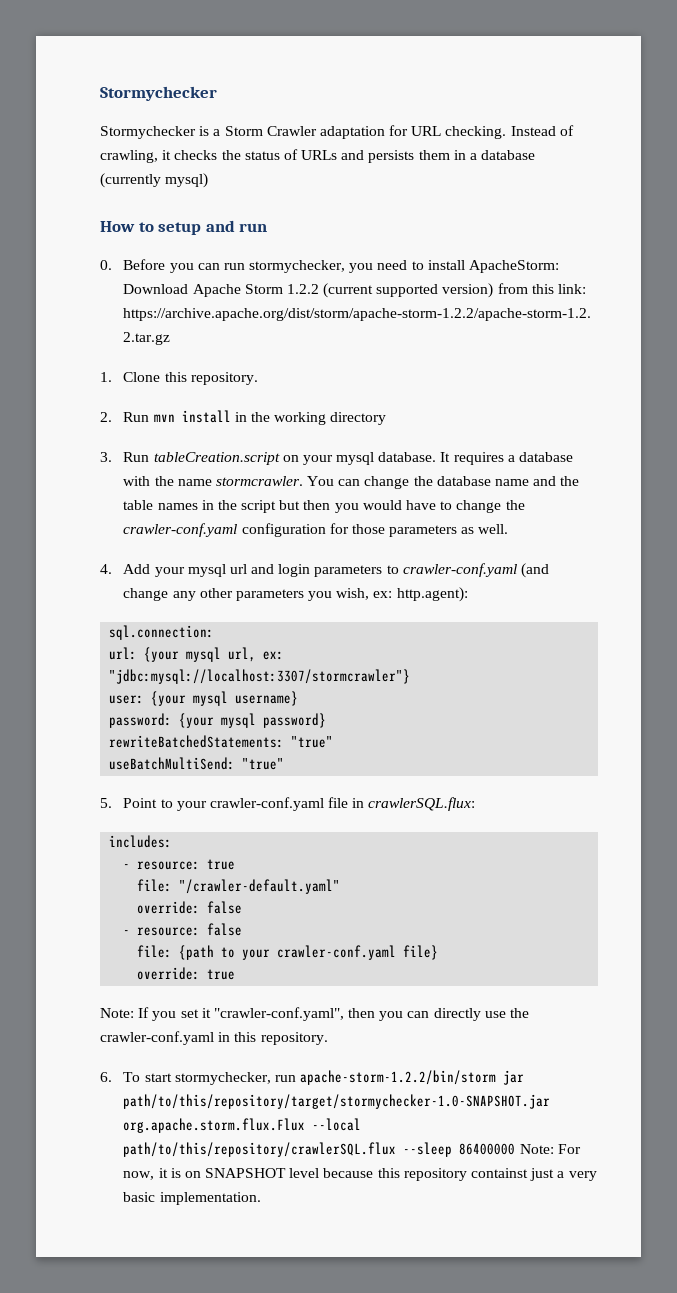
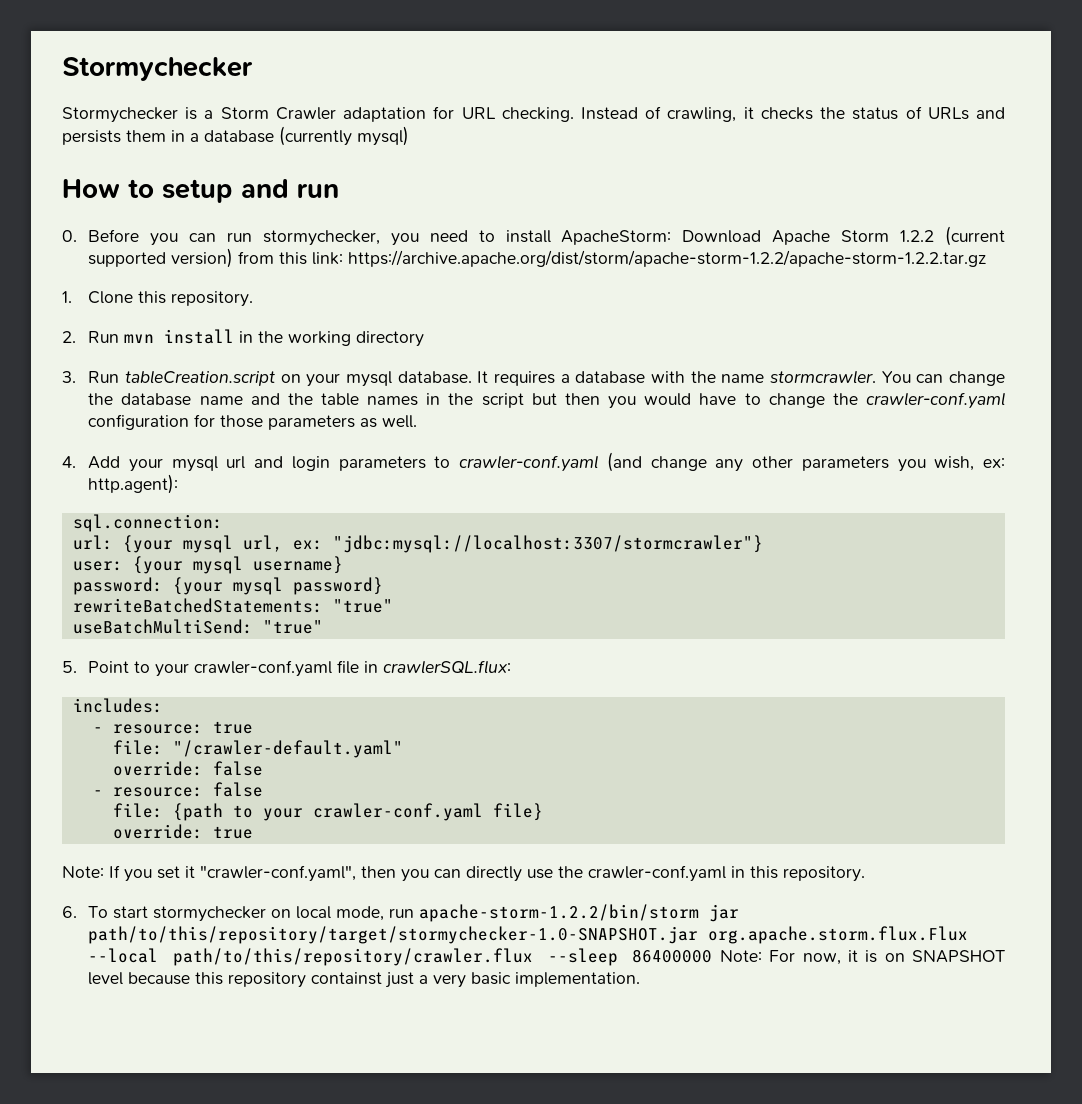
- 6. To start stormychecker, run apache-storm-1.2.2/bin/storm jar path/to/this/repository/target/stormychecker-1.0-SNAPSHOT.jar org.apache.storm.flux.Flux --local path/to/this/repository/crawlerSQL.flux --sleep 86400000 Note: For now, it is on SNAPSHOT level because this repository containst just a very basic implementation.
+ 6. To start stormychecker on local mode, run apache-storm-1.2.2/bin/storm jar path/to/this/repository/target/stormychecker-1.0-SNAPSHOT.jar org.apache.storm.flux.Flux --local path/to/this/repository/crawler.flux --sleep 86400000 Note: For now, it is on SNAPSHOT level because this repository containst just a very basic implementation.

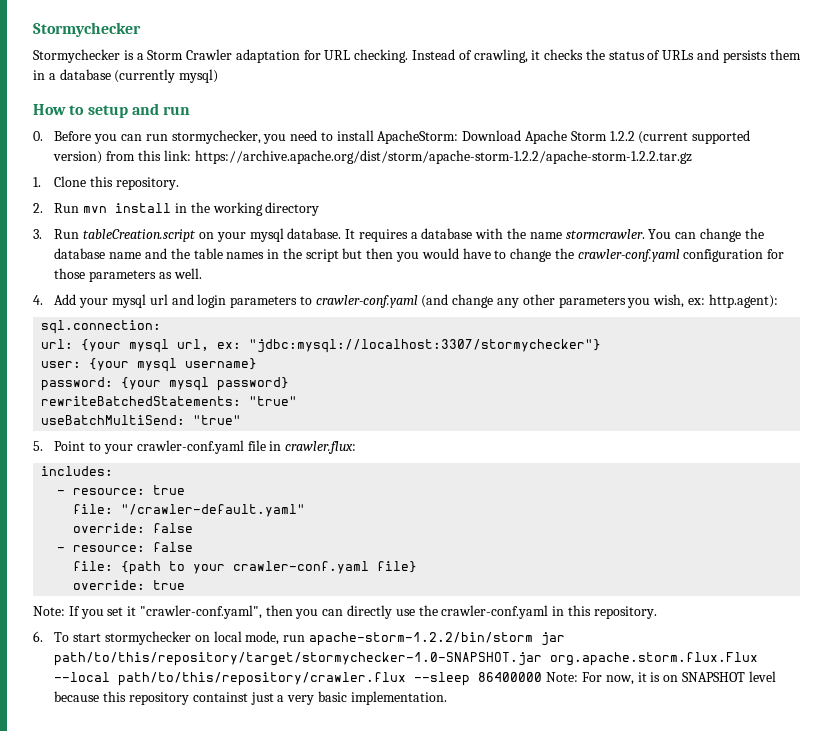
- url: {your mysql url, ex: "jdbc:mysql://localhost:3307/stormcrawler"}
+ url: {your mysql url, ex: "jdbc:mysql://localhost:3307/stormychecker"}
- 5. Point to your crawler-conf.yaml file in crawlerSQL.flux:
+ 5. Point to your crawler-conf.yaml file in crawler.flux:

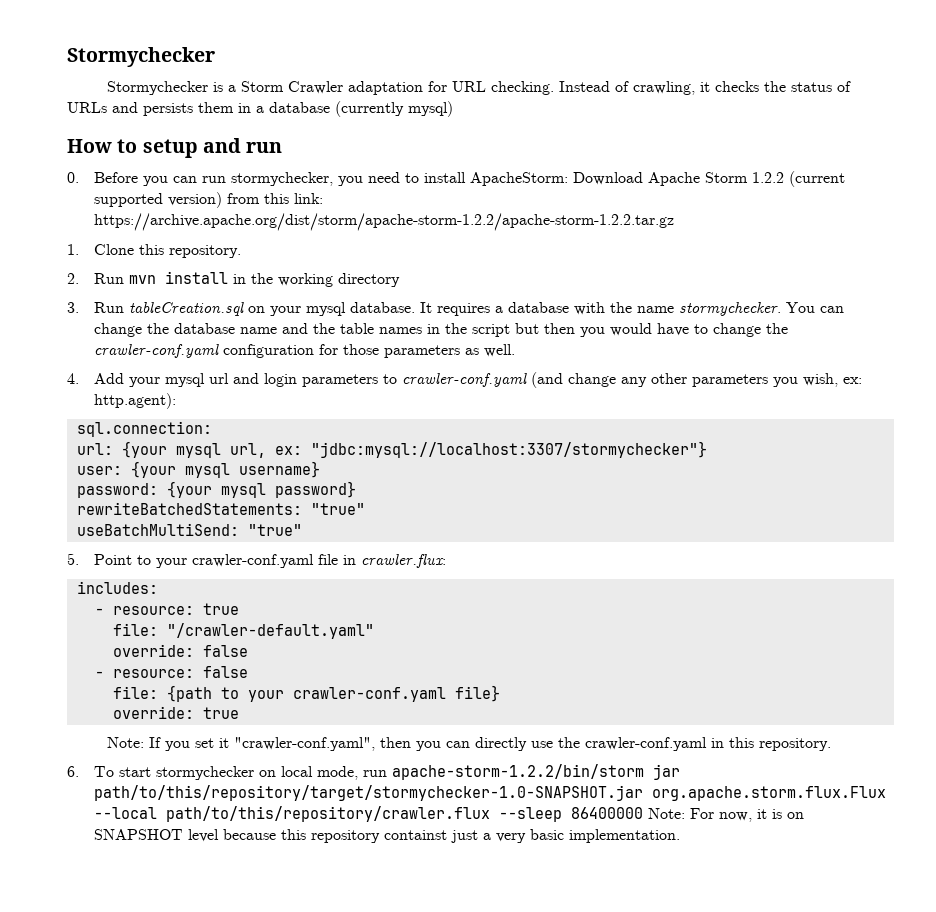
- 3. Run tableCreation.script on your mysql database.
+ 3. Run tableCreation.sql on your mysql database.
- It requires a database with the name stormcrawler.
+ It requires a database with the name stormychecker.

